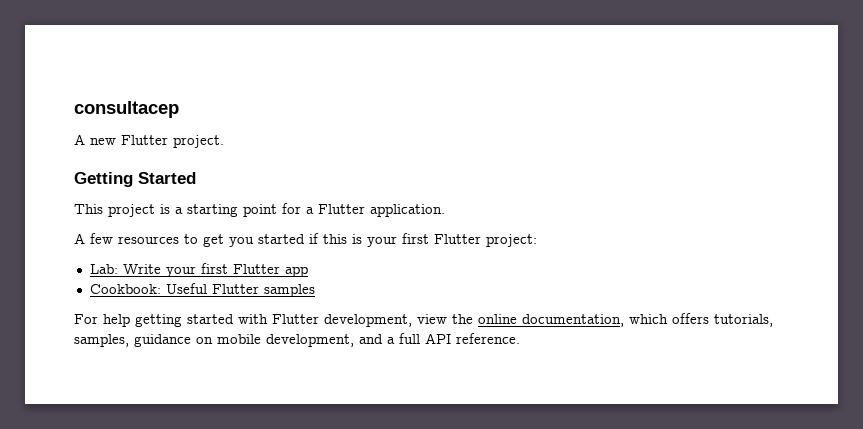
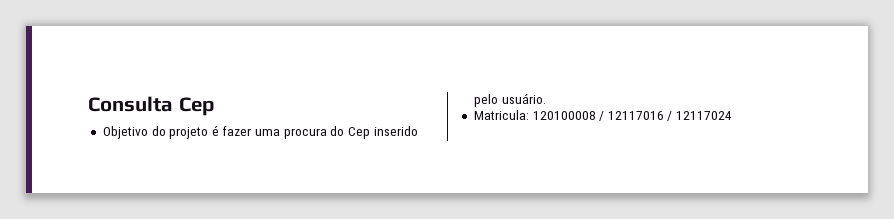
- consultacep
- A new Flutter project.
- Getting Started
- This project is a starting point for a Flutter application.
- A few resources to get you started if this is your first Flutter project:
- Lab: Write your first Flutter app
- Cookbook: Useful Flutter samples
- For help getting started with Flutter development, view the online documentation, which offers tutorials, samples, guidance on mobile development, and a full API reference.
+ Consulta Cep
+ Objetivo do projeto é fazer uma procura do Cep inserido pelo usuário.
+ Matricula: 120100008 / 12117016 / 12117024

